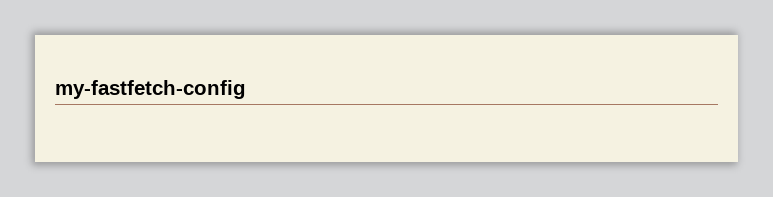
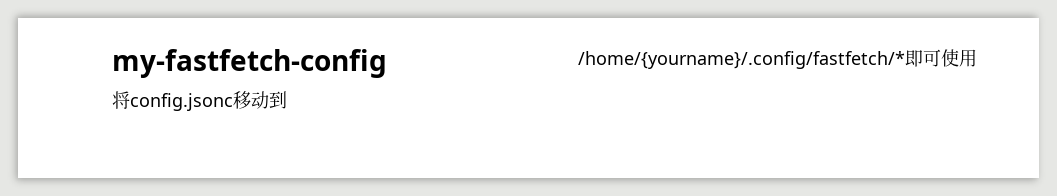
+ 将config.jsonc移动到/home/{yourname}/.config/fastfetch/*即可使用

